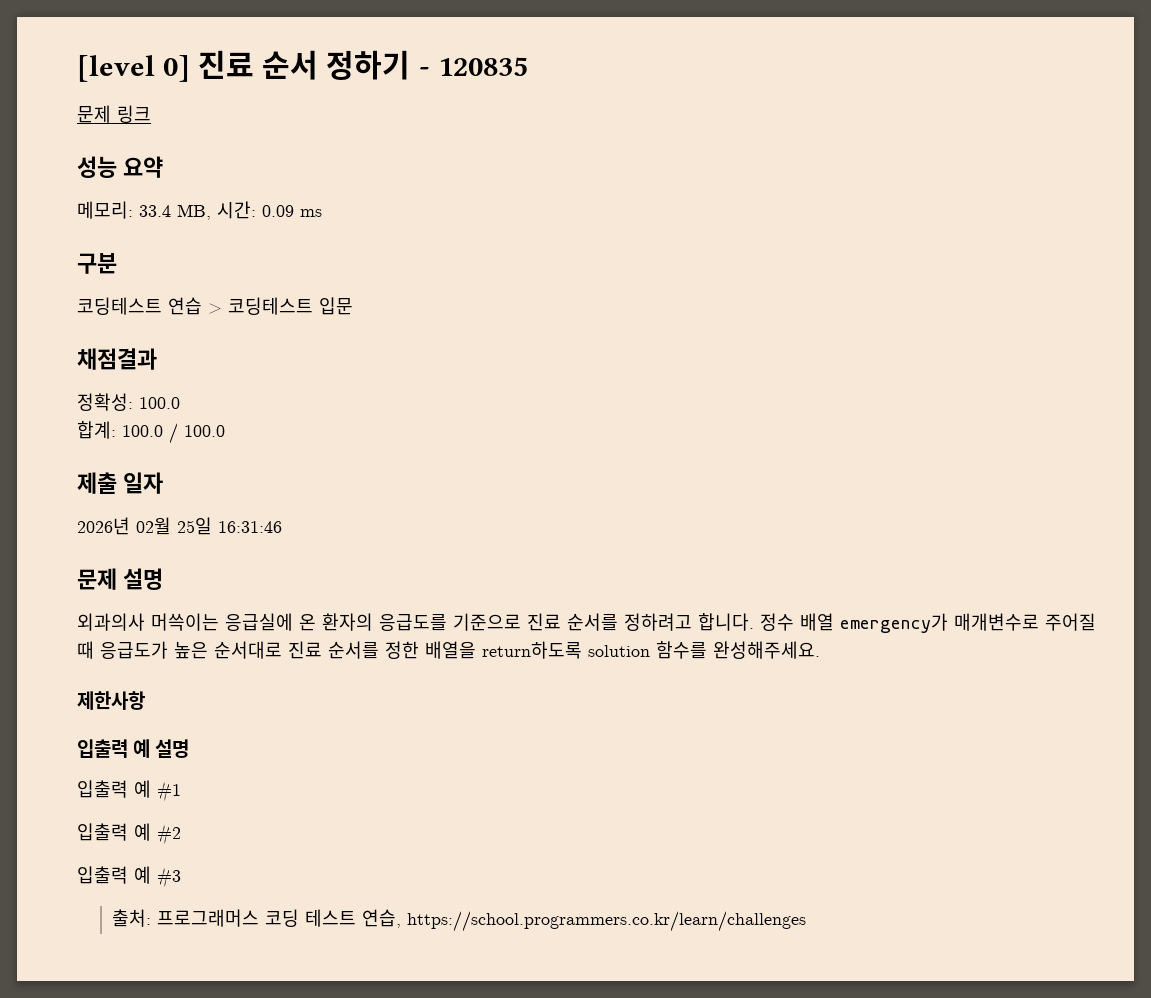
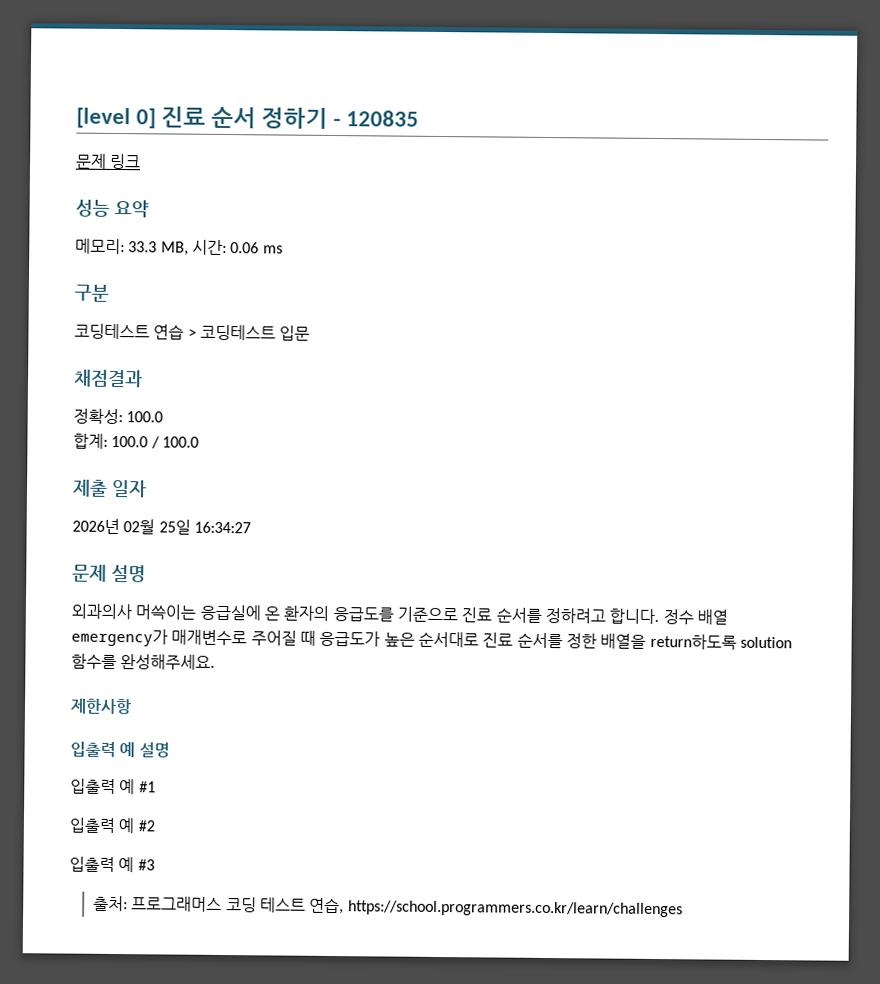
- 메모리: 33.4 MB, 시간: 0.09 ms
+ 메모리: 33.3 MB, 시간: 0.06 ms
- 2026년 02월 25일 16:31:46
+ 2026년 02월 25일 16:34:27

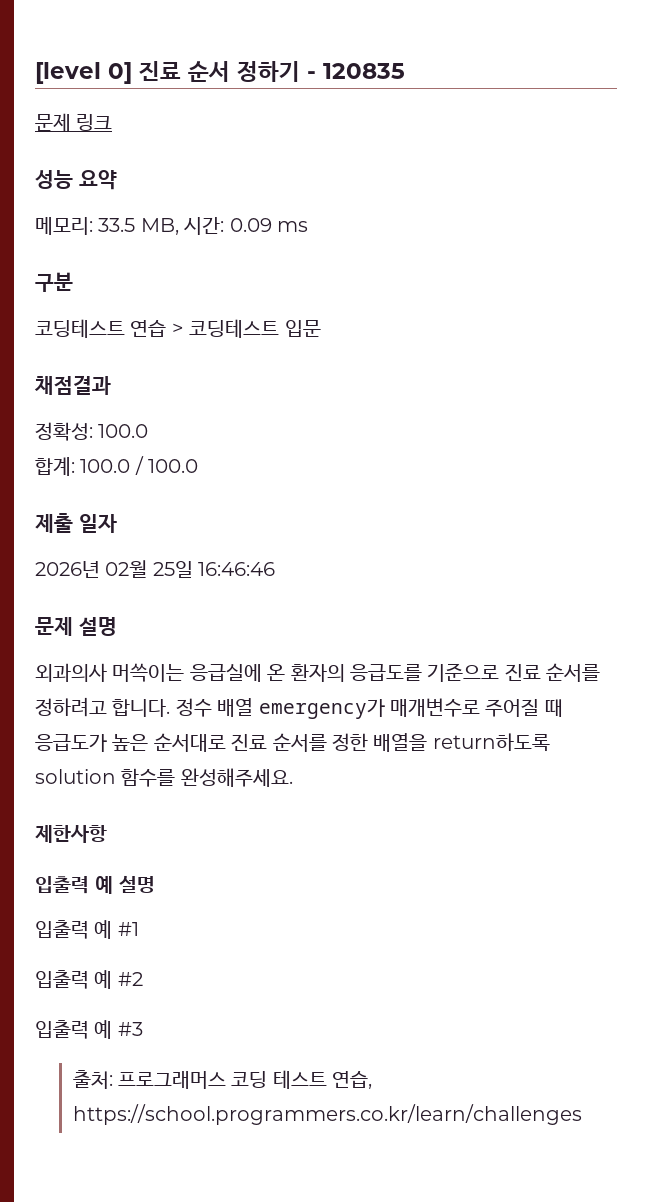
- 메모리: 33.3 MB, 시간: 0.06 ms
+ 메모리: 33.5 MB, 시간: 0.09 ms
- 2026년 02월 25일 16:34:27
+ 2026년 02월 25일 16:46:46

